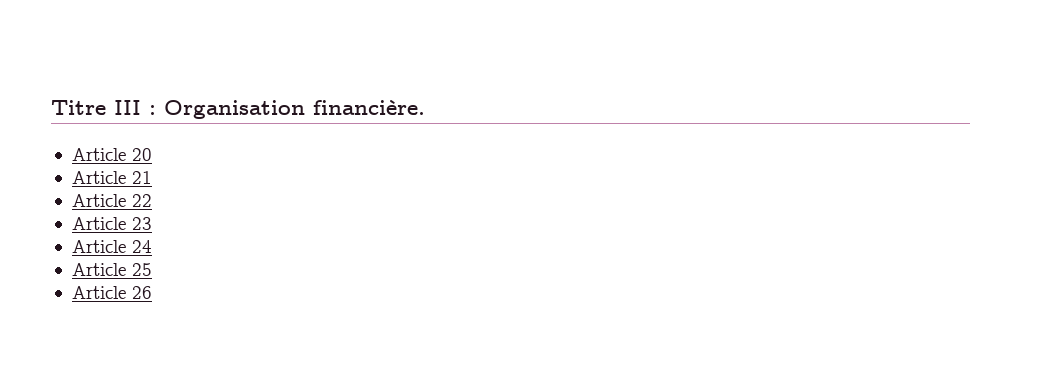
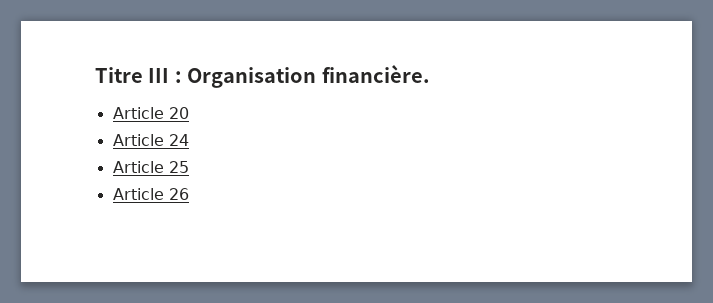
- Article 21
- Article 22
- Article 23

